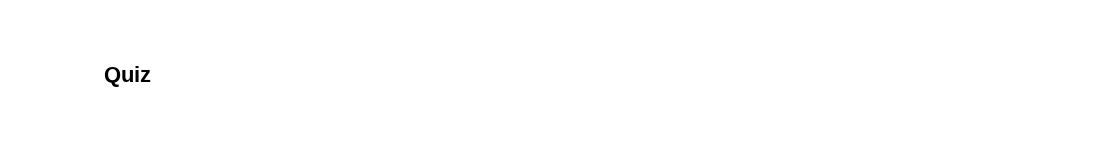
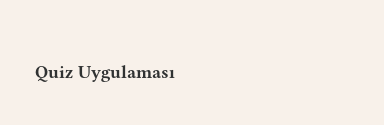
- Quiz
+ Quiz Uygulaması

